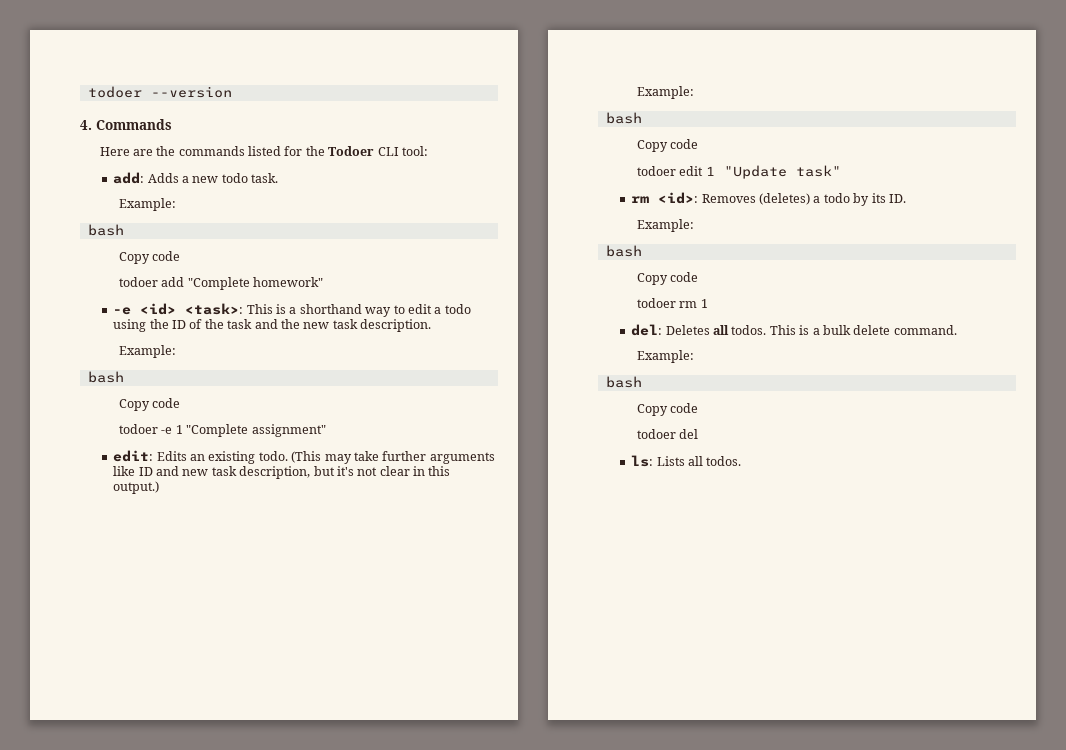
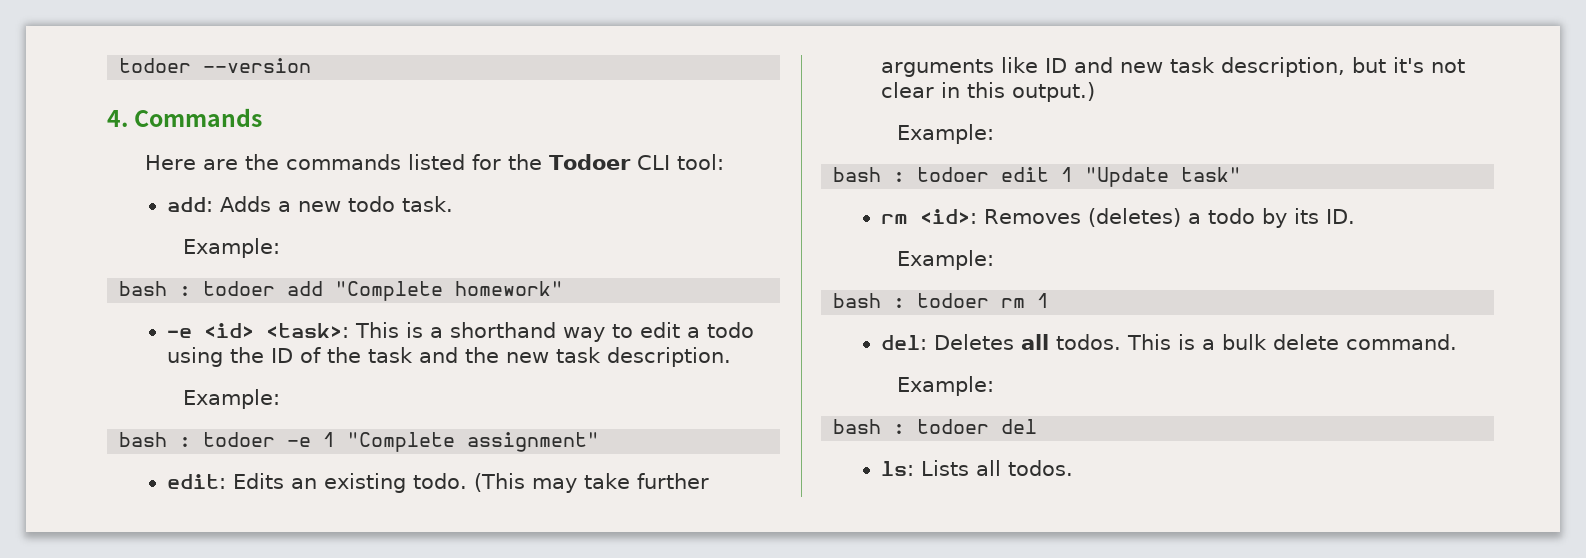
  add: Adds a new todo task.
  Example:
- bash
- Copy code
- todoer add "Complete homework"
+ bash : todoer add "Complete homework"
  -e <id> <task>: This is a shorthand way to edit a todo using the ID of the task and the new task description.
  Example:
- bash
- Copy code
- todoer -e 1 "Complete assignment"
+ bash : todoer -e 1 "Complete assignment"
  (This may take further arguments like ID and new task description, but it's not clear in this output.)
  Example:
- bash
- Copy code
- todoer edit 1 "Update task"
+ bash : todoer edit 1 "Update task"
  rm <id>: Removes (deletes) a todo by its ID.
  Example:
- bash
- Copy code
- todoer rm 1
+ bash : todoer rm 1
  This is a bulk delete command.
  Example:
- bash
- Copy code
- todoer del
+ bash : todoer del

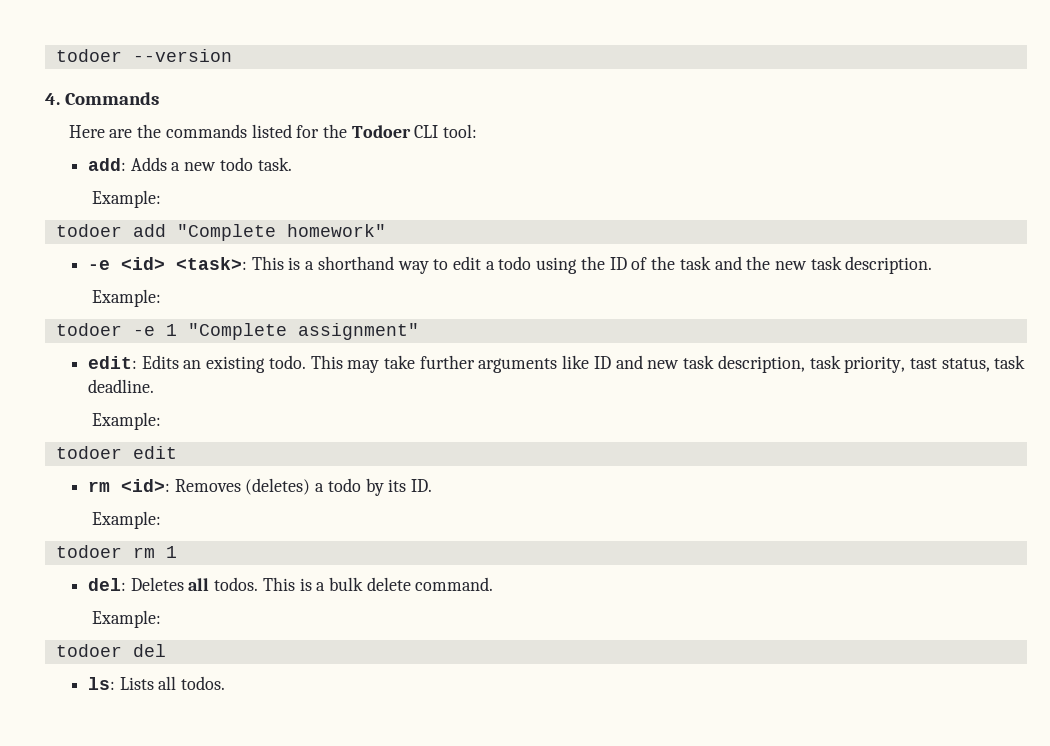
- bash : todoer add "Complete homework"
+ todoer add "Complete homework"
- bash : todoer -e 1 "Complete assignment"
+ todoer -e 1 "Complete assignment"
- (This may take further arguments like ID and new task description, but it's not clear in this output.)
+ This may take further arguments like ID and new task description, task priority, tast status, task deadline.
  Example:
- bash : todoer edit 1 "Update task"
+ todoer edit
- bash : todoer rm 1
+ todoer rm 1
- bash : todoer del
+ todoer del

